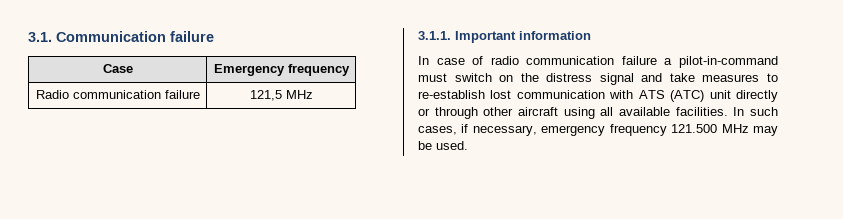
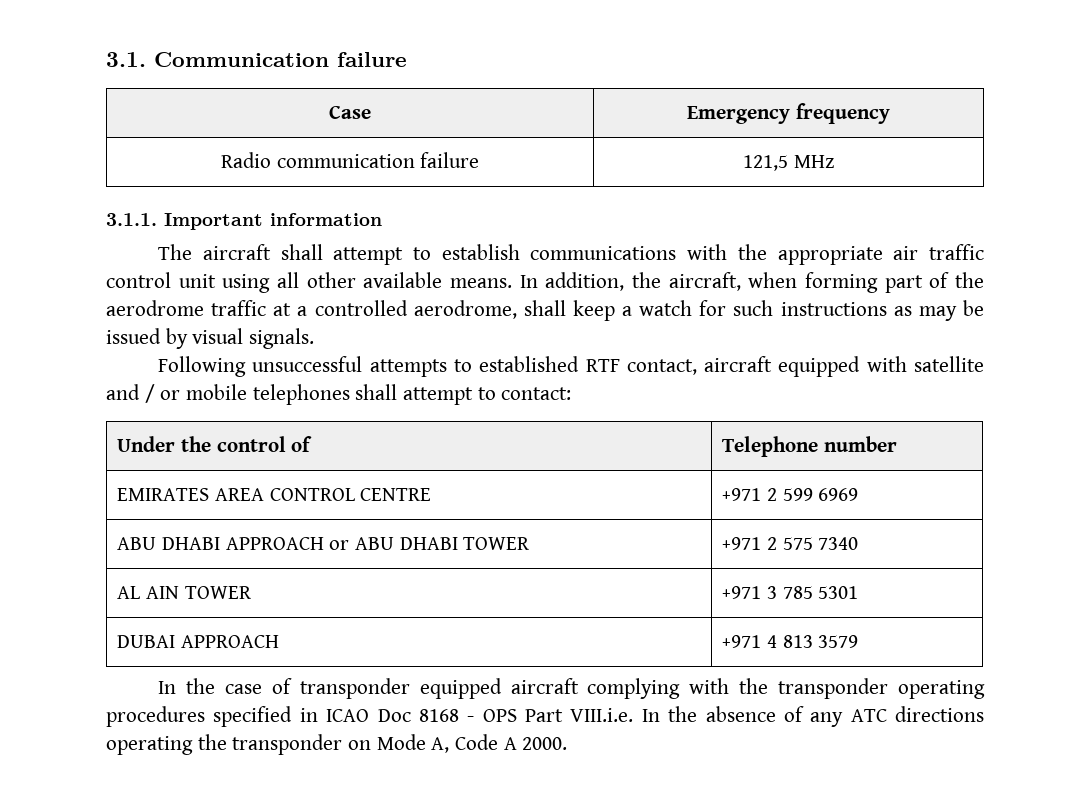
- In case of radio communication failure a pilot-in-command must switch on the distress signal and take measures to re-establish lost communication with ATS (ATC) unit directly or through other aircraft using all available facilities. In such cases, if necessary, emergency frequency 121.500 MHz may be used.
+ The aircraft shall attempt to establish communications with the appropriate air traffic control unit using all other available means. In addition, the aircraft, when forming part of the aerodrome traffic at a controlled aerodrome, shall keep a watch for such instructions as may be issued by visual signals.
+ Following unsuccessful attempts to established RTF contact, aircraft equipped with satellite and / or mobile telephones shall attempt to contact:
+ Under the control of | Telephone number
+ EMIRATES AREA CONTROL CENTRE | +971 2 599 6969
+ ABU DHABI APPROACH or ABU DHABI TOWER | +971 2 575 7340
+ AL AIN TOWER | +971 3 785 5301
+ DUBAI APPROACH | +971 4 813 3579
+ In the case of transponder equipped aircraft complying with the transponder operating procedures specified in ICAO Doc 8168 - OPS Part VIII.i.e. In the absence of any ATC directions operating the transponder on Mode A, Code A 2000.

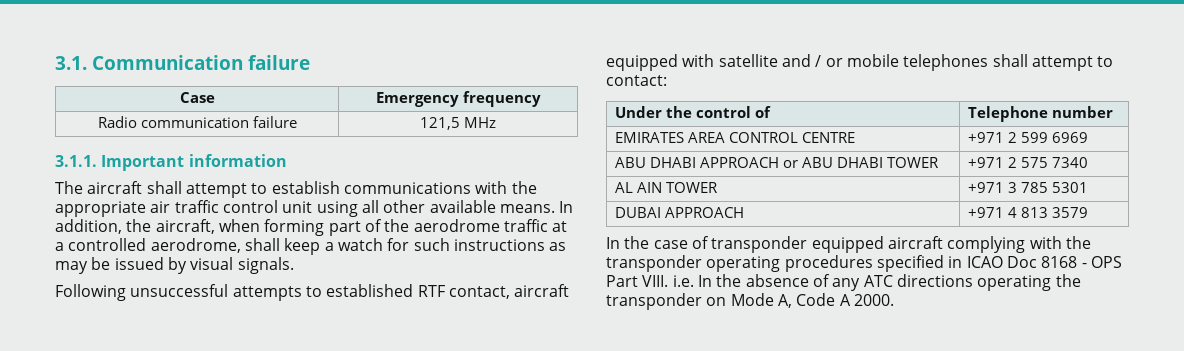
- In the case of transponder equipped aircraft complying with the transponder operating procedures specified in ICAO Doc 8168 - OPS Part VIII.i.e. In the absence of any ATC directions operating the transponder on Mode A, Code A 2000.
+ In the case of transponder equipped aircraft complying with the transponder operating procedures specified in ICAO Doc 8168 - OPS Part VIII. i.e. In the absence of any ATC directions operating the transponder on Mode A, Code A 2000.

